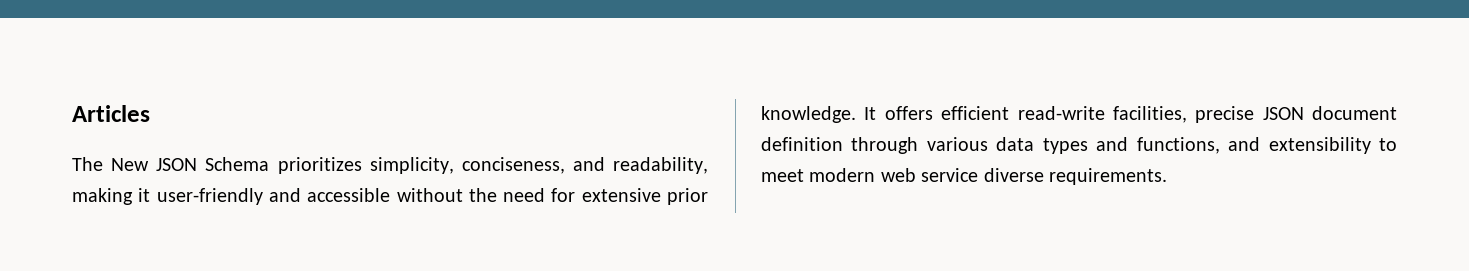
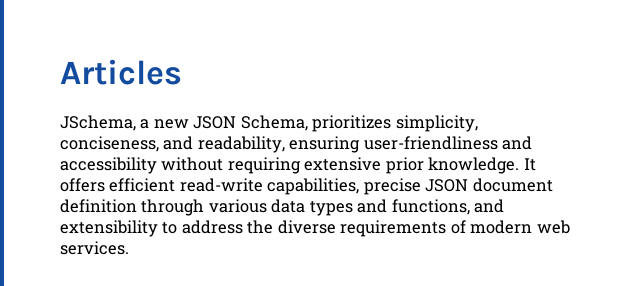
- The New JSON Schema prioritizes simplicity, conciseness, and readability, making it user-friendly and accessible without the need for extensive prior knowledge.
+ JSchema, a new JSON Schema, prioritizes simplicity, conciseness, and readability, ensuring user-friendliness and accessibility without requiring extensive prior knowledge.
- It offers efficient read-write facilities, precise JSON document definition through various data types and functions, and extensibility to meet modern web service diverse requirements.
+ It offers efficient read-write capabilities, precise JSON document definition through various data types and functions, and extensibility to address the diverse requirements of modern web services.

